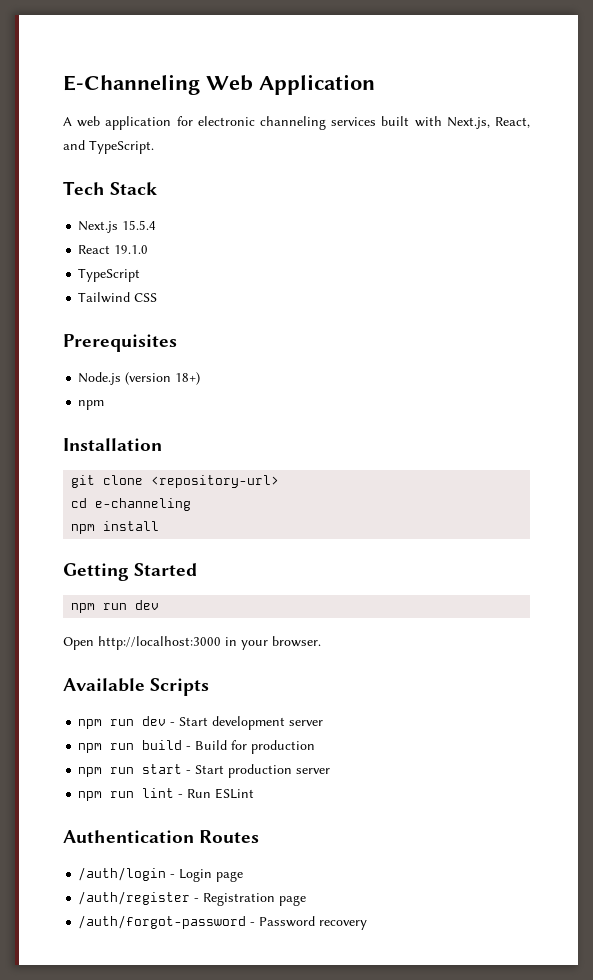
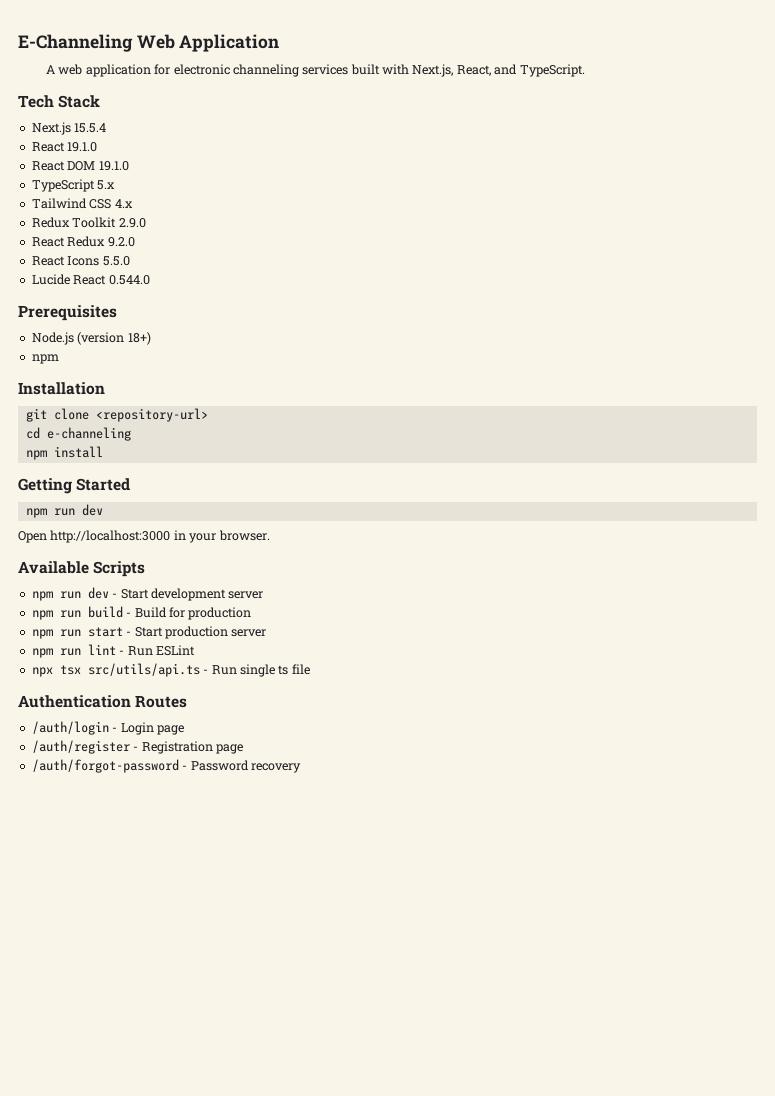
+ React DOM 19.1.0
- TypeScript
+ TypeScript 5.x
- Tailwind CSS
+ Tailwind CSS 4.x
+ Redux Toolkit 2.9.0
+ React Redux 9.2.0
+ React Icons 5.5.0
+ Lucide React 0.544.0
+ npx tsx src/utils/api.ts - Run single ts file

